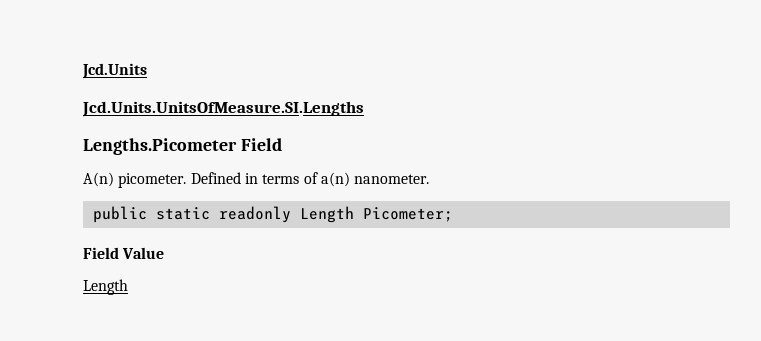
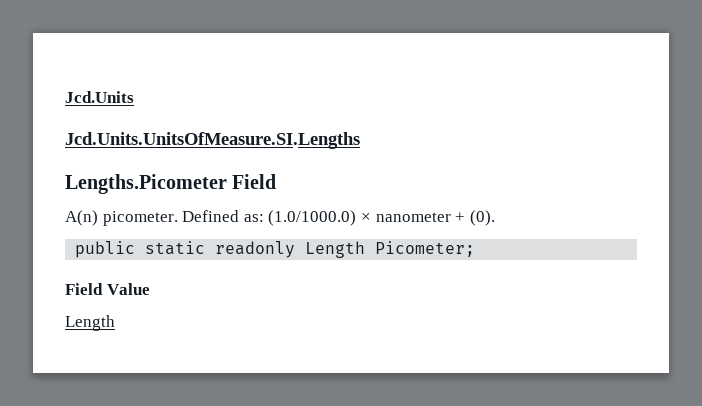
- Defined in terms of a(n) nanometer.
+ Defined as: (1.0/1000.0) × nanometer + (0).

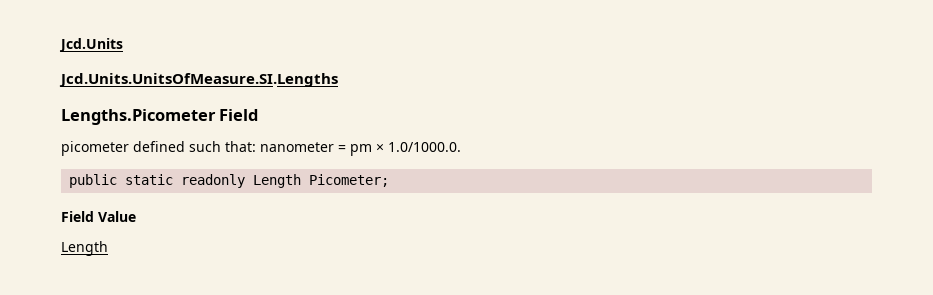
- A(n) picometer. Defined as: (1.0/1000.0) × nanometer + (0).
+ picometer defined such that: nanometer = pm × 1.0/1000.0.

